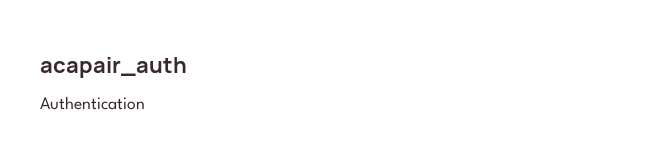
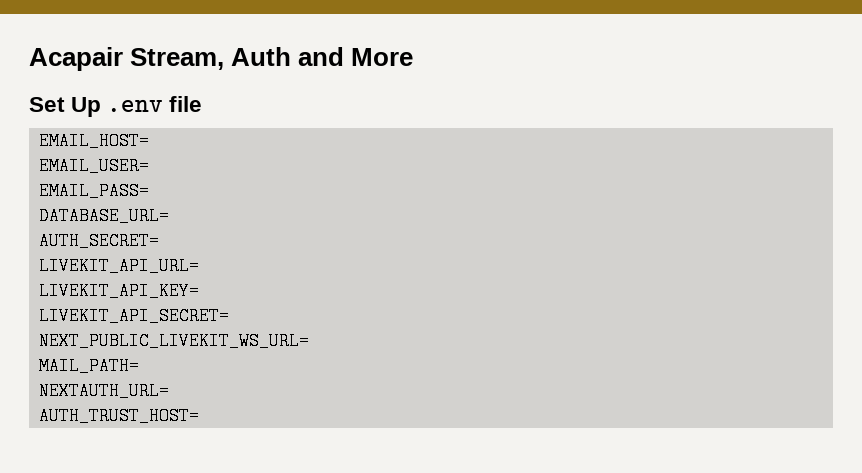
- acapair_auth
- Authentication
+ Acapair Stream, Auth and More
+ Set Up .env file
+ EMAIL_HOST=
+ EMAIL_USER=
+ EMAIL_PASS=
+ DATABASE_URL=
+ AUTH_SECRET=
+ LIVEKIT_API_URL=
+ LIVEKIT_API_KEY=
+ LIVEKIT_API_SECRET=
+ NEXT_PUBLIC_LIVEKIT_WS_URL=
+ MAIL_PATH=
+ NEXTAUTH_URL=
+ AUTH_TRUST_HOST=

